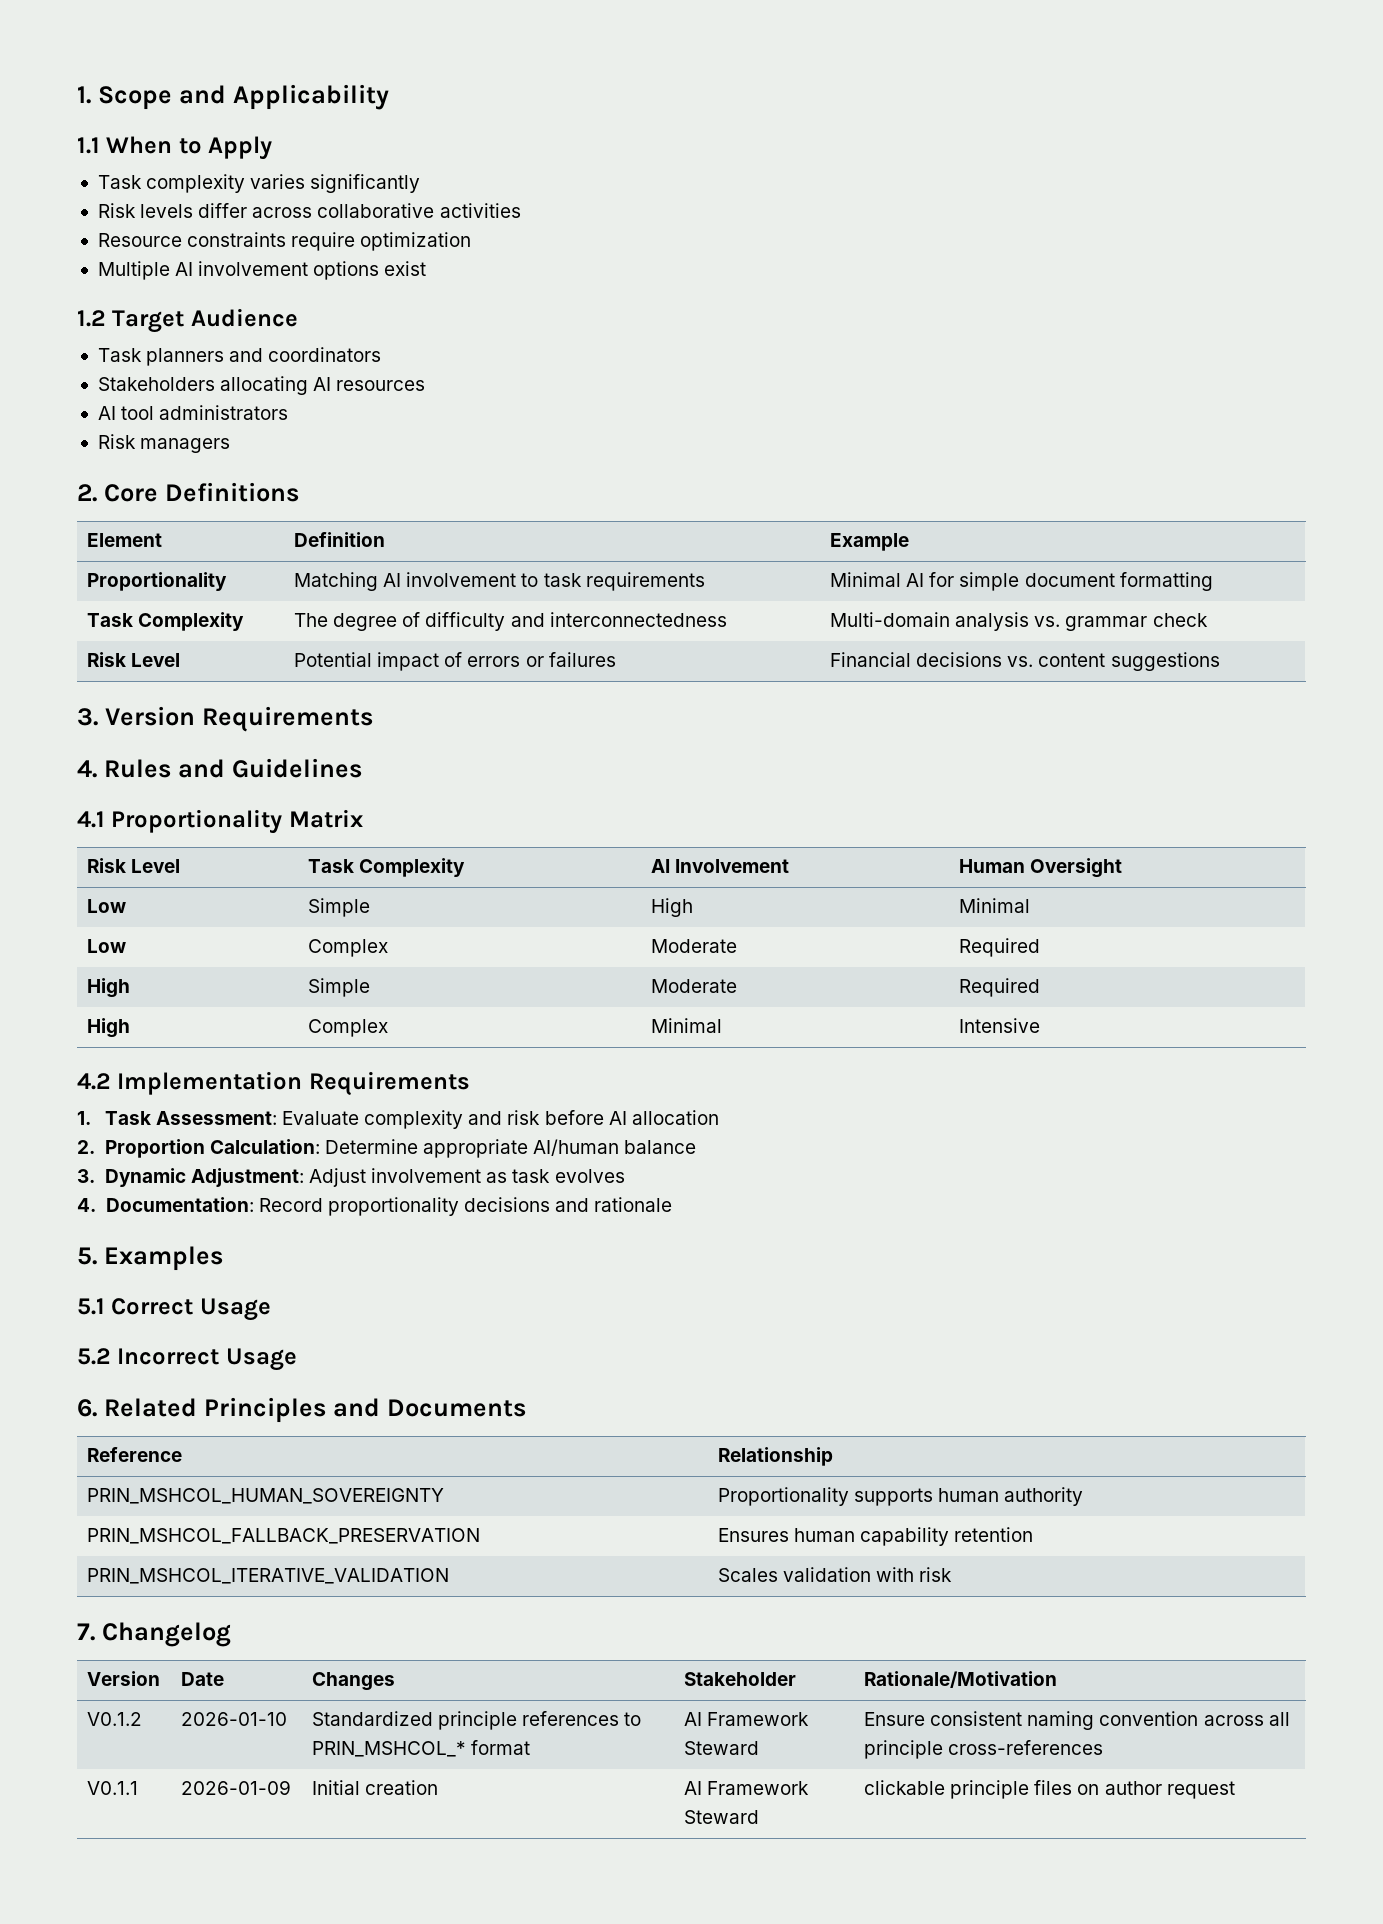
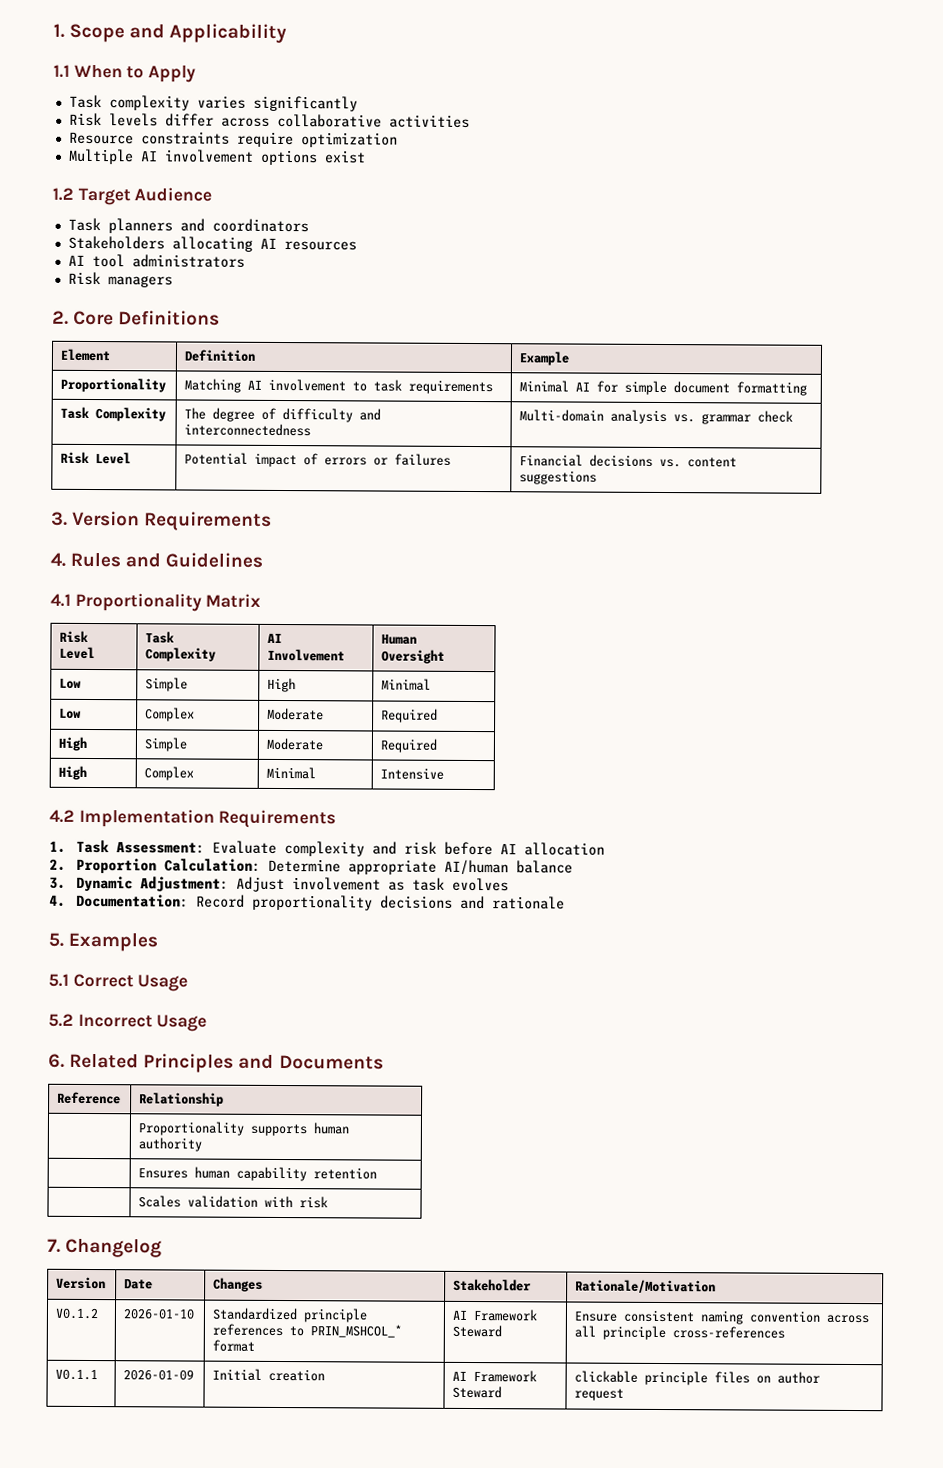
- PRIN_MSHCOL_HUMAN_SOVEREIGNTY | Proportionality supports human authority
+ | Proportionality supports human authority
- PRIN_MSHCOL_FALLBACK_PRESERVATION | Ensures human capability retention
+ | Ensures human capability retention
- PRIN_MSHCOL_ITERATIVE_VALIDATION | Scales validation with risk
+ | Scales validation with risk

